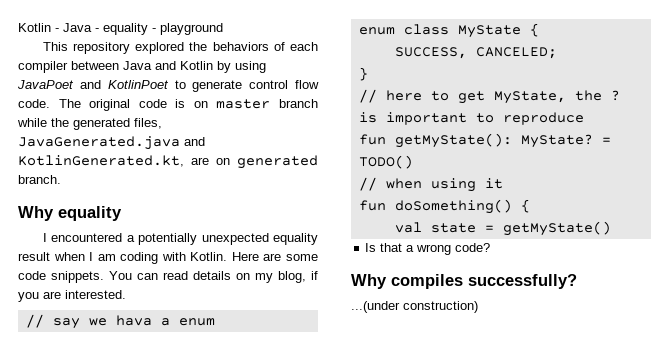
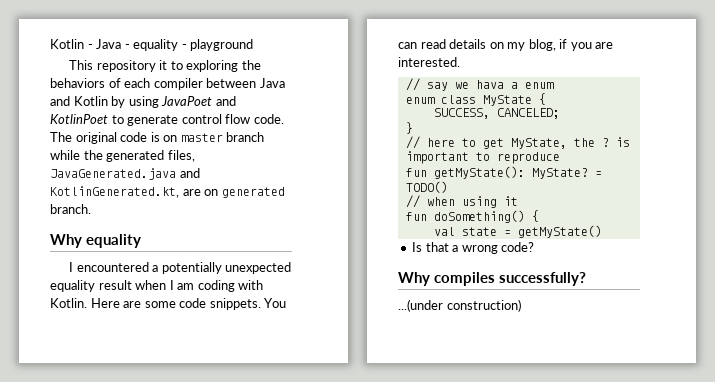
- This repository explored the behaviors of each compiler between Java and Kotlin by using JavaPoet and KotlinPoet to generate control flow code.
+ This repository it to exploring the behaviors of each compiler between Java and Kotlin by using JavaPoet and KotlinPoet to generate control flow code.

